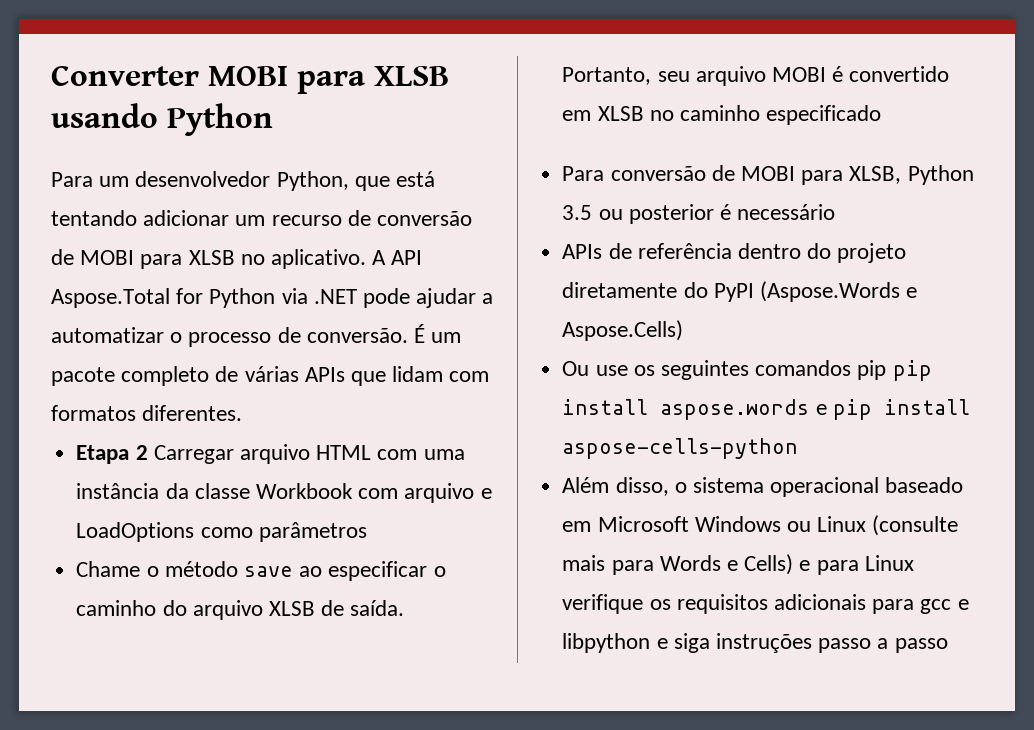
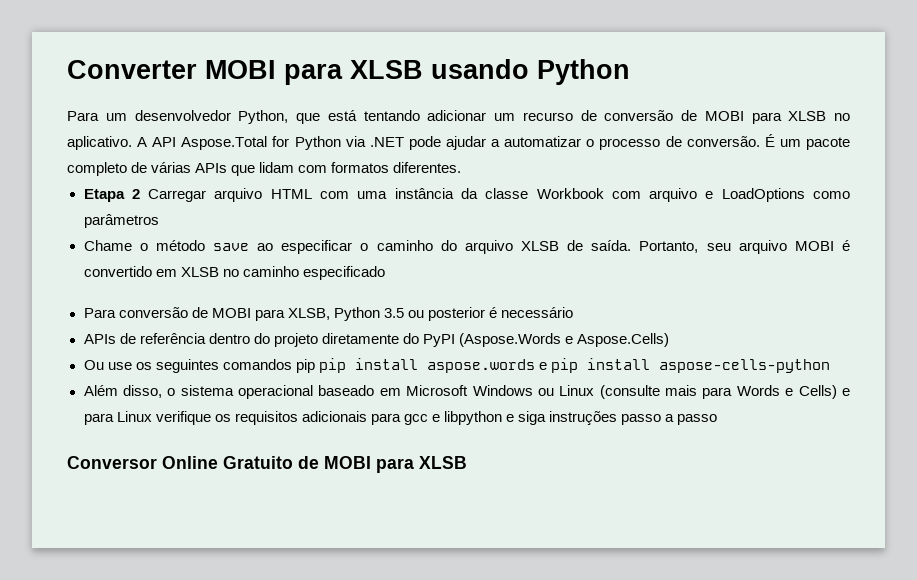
+ Conversor Online Gratuito de MOBI para XLSB

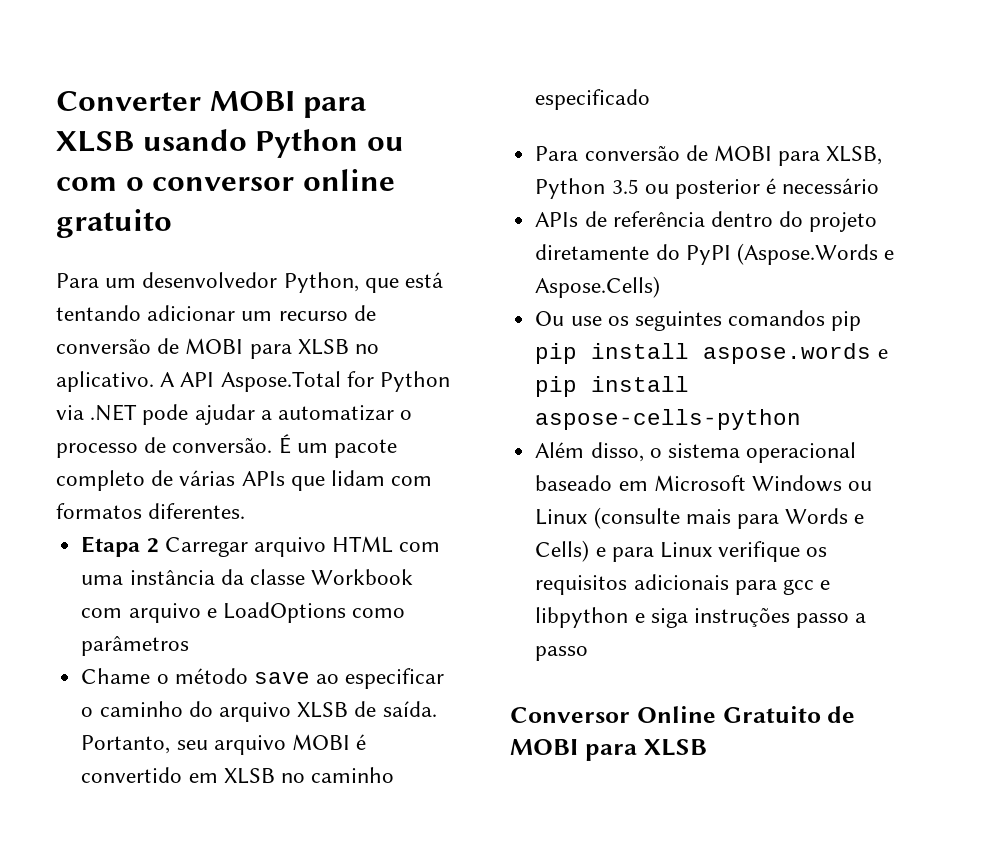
- Converter MOBI para XLSB usando Python
+ Converter MOBI para XLSB usando Python ou com o conversor online gratuito

